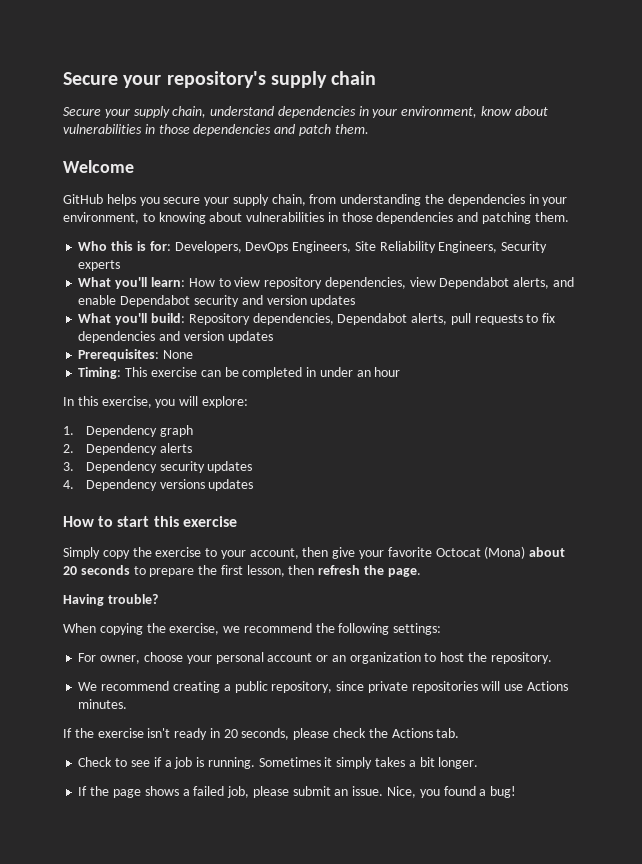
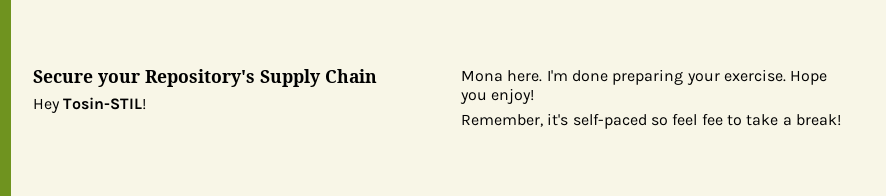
- Secure your repository's supply chain
- Secure your supply chain, understand dependencies in your environment, know about vulnerabilities in those dependencies and patch them.
- Welcome
- GitHub helps you secure your supply chain, from understanding the dependencies in your environment, to knowing about vulnerabilities in those dependencies and patching them.
- Who this is for: Developers, DevOps Engineers, Site Reliability Engineers, Security experts
- What you'll learn: How to view repository dependencies, view Dependabot alerts, and enable Dependabot security and version updates
- What you'll build: Repository dependencies, Dependabot alerts, pull requests to fix dependencies and version updates
- Prerequisites: None
- Timing: This exercise can be completed in under an hour
- In this exercise, you will explore:
- 1. Dependency graph
- 2. Dependency alerts
- 3. Dependency security updates
- 4. Dependency versions updates
- How to start this exercise
- Simply copy the exercise to your account, then give your favorite Octocat (Mona) about 20 seconds to prepare the first lesson, then refresh the page.
- Having trouble?
- When copying the exercise, we recommend the following settings:
- For owner, choose your personal account or an organization to host the repository.
- We recommend creating a public repository, since private repositories will use Actions minutes.
- If the exercise isn't ready in 20 seconds, please check the Actions tab.
- Check to see if a job is running. Sometimes it simply takes a bit longer.
- If the page shows a failed job, please submit an issue. Nice, you found a bug!
+ Secure your Repository's Supply Chain
+ Hey Tosin-STIL!
+ Mona here. I'm done preparing your exercise. Hope you enjoy!
+ Remember, it's self-paced so feel fee to take a break!

